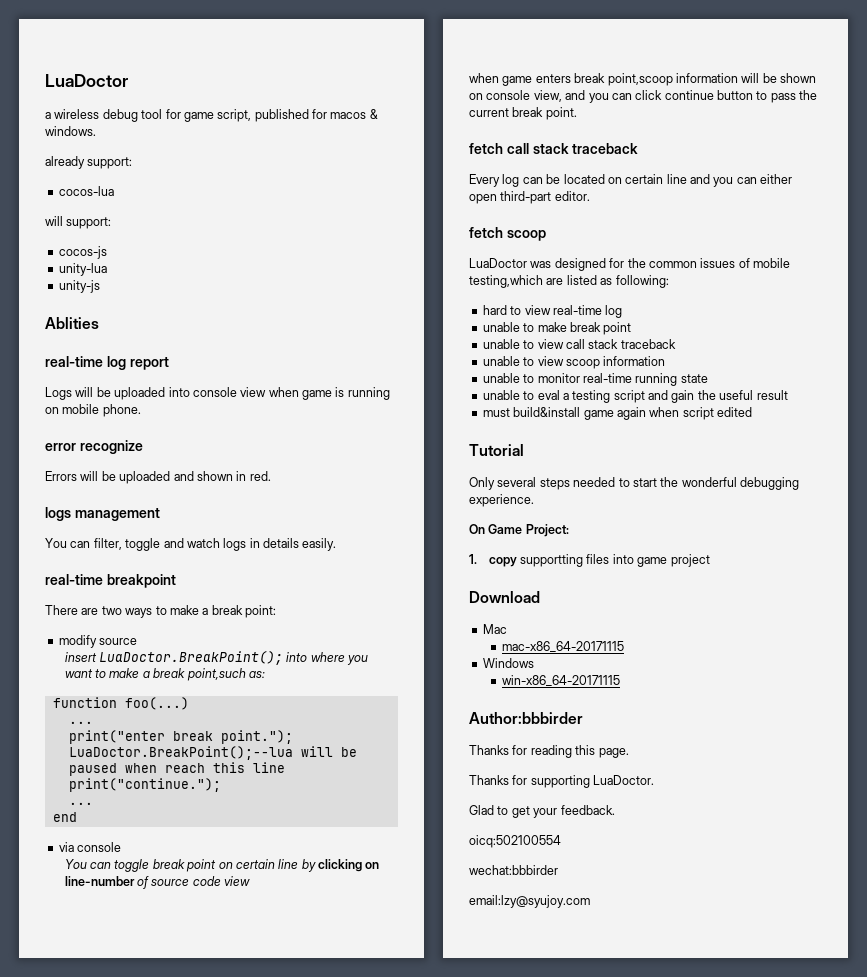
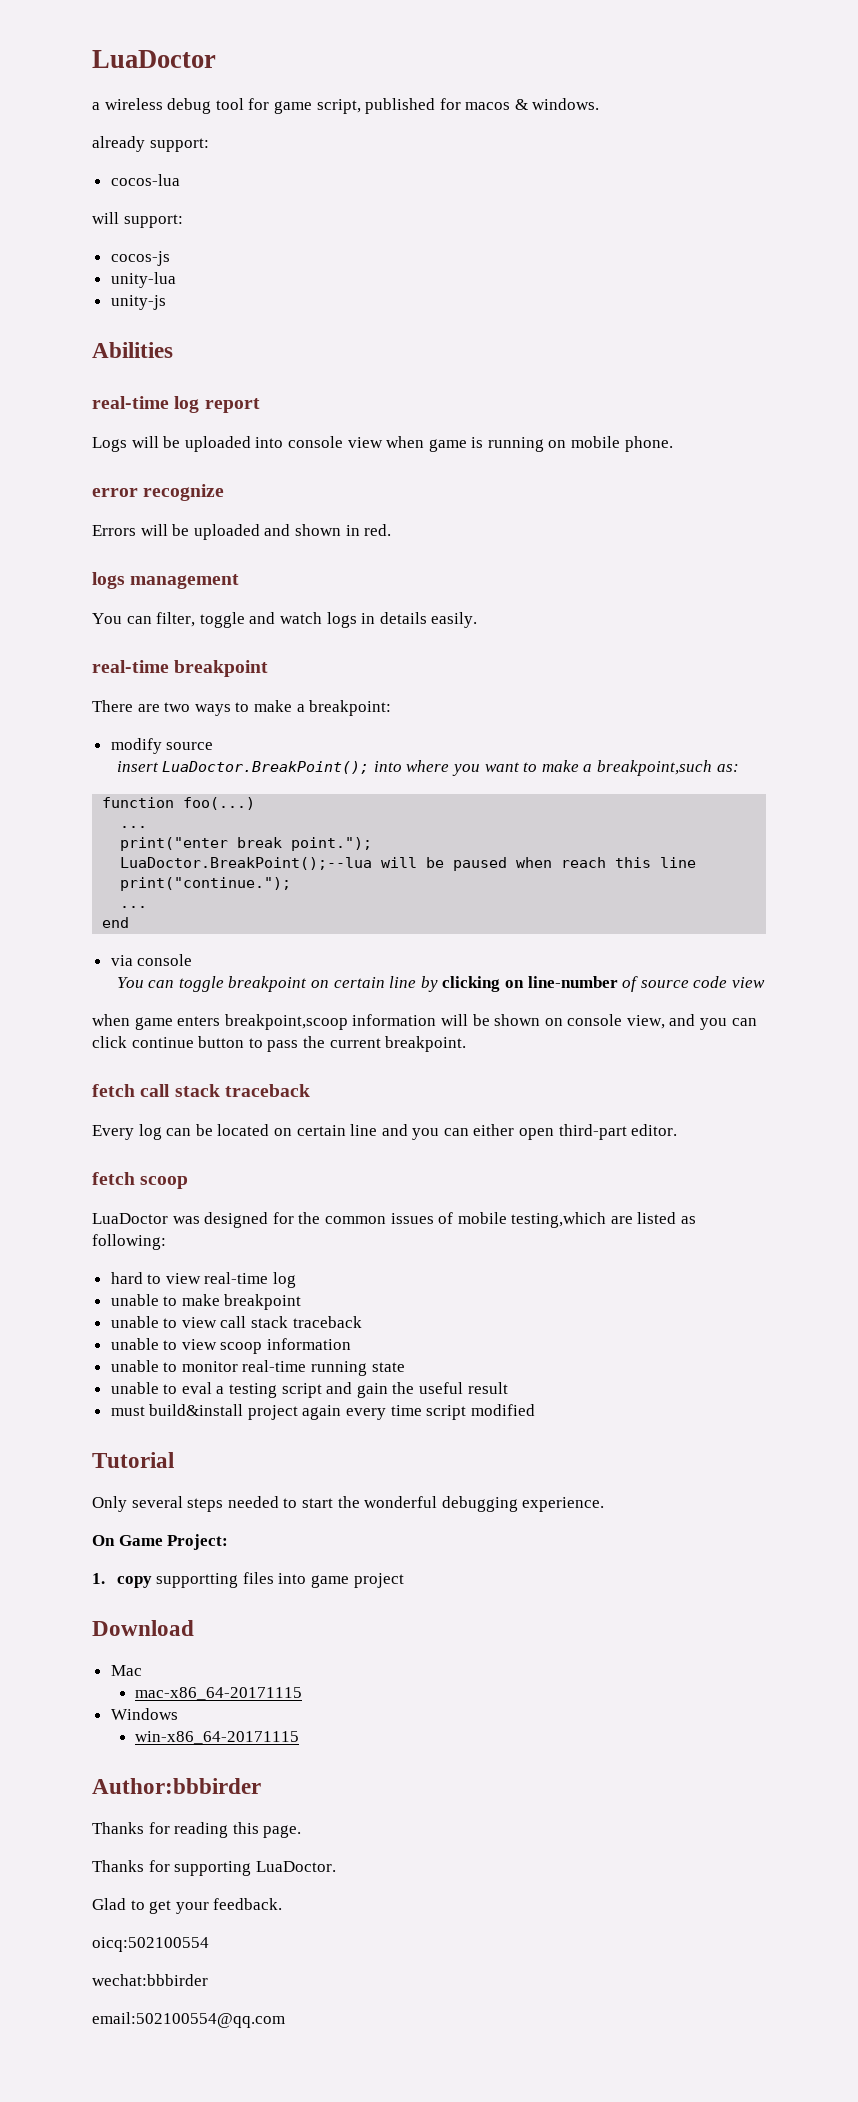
- Ablities
+ Abilities
- There are two ways to make a break point:
+ There are two ways to make a breakpoint:
- insert LuaDoctor.BreakPoint(); into where you want to make a break point,such as:
+ insert LuaDoctor.BreakPoint(); into where you want to make a breakpoint,such as:
- You can toggle break point on certain line by clicking on line-number of source code view
+ You can toggle breakpoint on certain line by clicking on line-number of source code view
- when game enters break point,scoop information will be shown on console view, and you can click continue button to pass the current break point.
+ when game enters breakpoint,scoop information will be shown on console view, and you can click continue button to pass the current breakpoint.
- unable to make break point
+ unable to make breakpoint
- must build&install game again when script edited
+ must build&install project again every time script modified
- email:lzy@syujoy.com
+ email:502100554@qq.com

